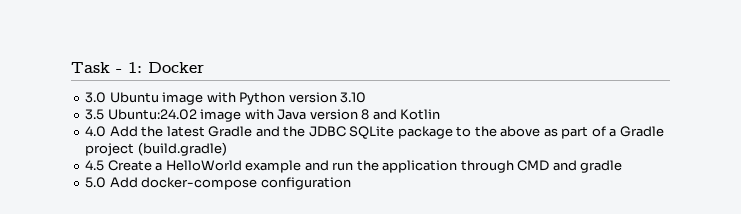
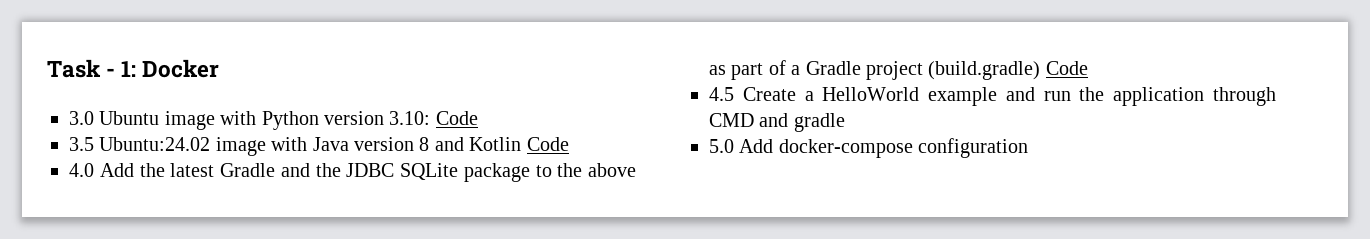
- 3.0 Ubuntu image with Python version 3.10
+ 3.0 Ubuntu image with Python version 3.10: Code
- 3.5 Ubuntu:24.02 image with Java version 8 and Kotlin
+ 3.5 Ubuntu:24.02 image with Java version 8 and Kotlin Code
- 4.0 Add the latest Gradle and the JDBC SQLite package to the above as part of a Gradle project (build.gradle)
+ 4.0 Add the latest Gradle and the JDBC SQLite package to the above as part of a Gradle project (build.gradle) Code

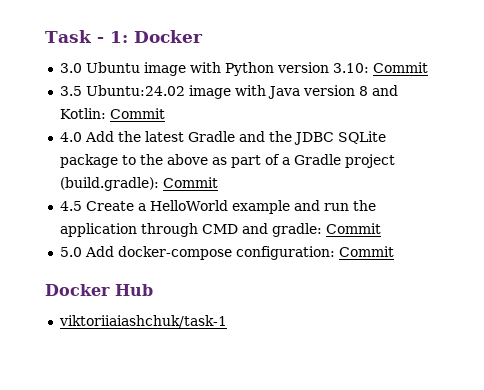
- 3.0 Ubuntu image with Python version 3.10: Code
+ 3.0 Ubuntu image with Python version 3.10: Commit
- 3.5 Ubuntu:24.02 image with Java version 8 and Kotlin Code
+ 3.5 Ubuntu:24.02 image with Java version 8 and Kotlin: Commit
- 4.0 Add the latest Gradle and the JDBC SQLite package to the above as part of a Gradle project (build.gradle) Code
+ 4.0 Add the latest Gradle and the JDBC SQLite package to the above as part of a Gradle project (build.gradle): Commit
- 4.5 Create a HelloWorld example and run the application through CMD and gradle
+ 4.5 Create a HelloWorld example and run the application through CMD and gradle: Commit
- 5.0 Add docker-compose configuration
+ 5.0 Add docker-compose configuration: Commit
+ Docker Hub
+ viktoriiaiashchuk/task-1

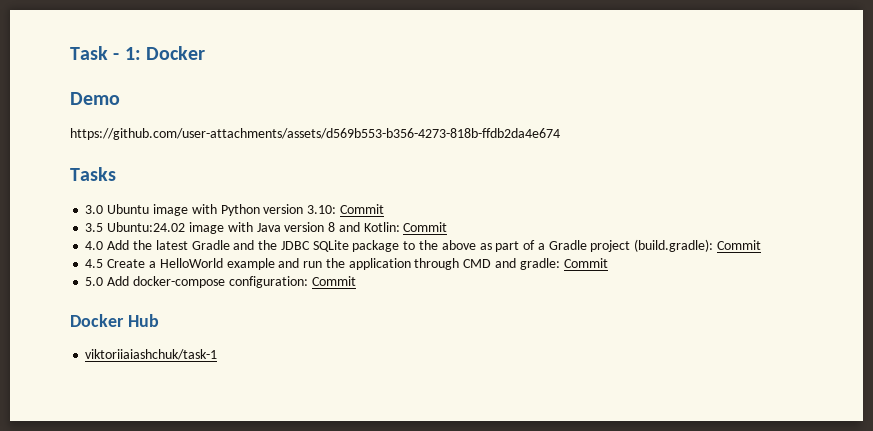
+ Demo
+ https://github.com/user-attachments/assets/d569b553-b356-4273-818b-ffdb2da4e674
+ Tasks

